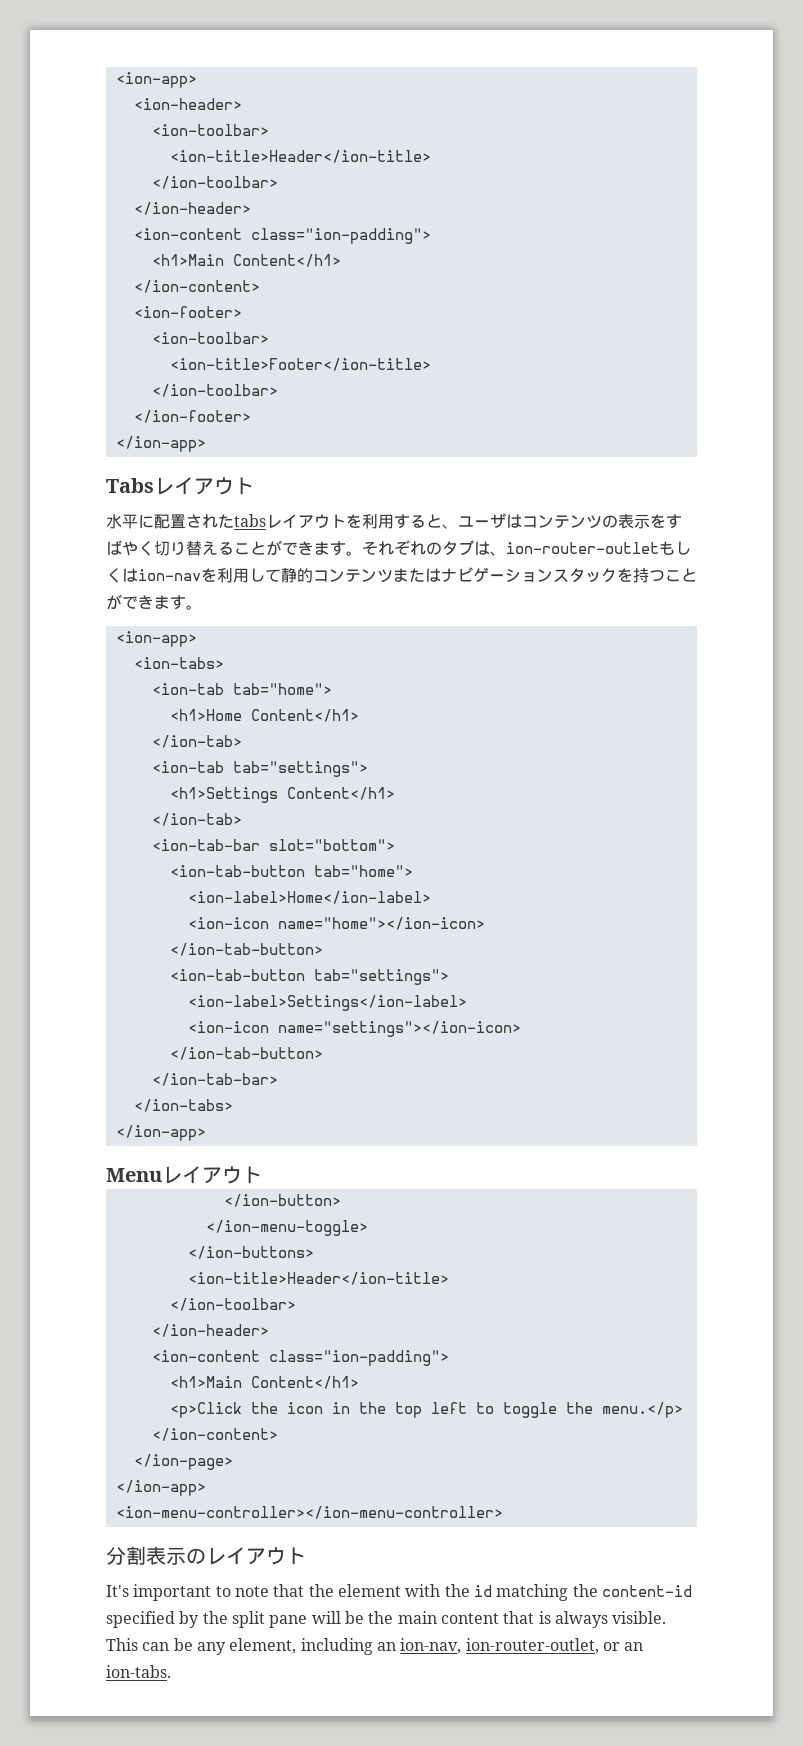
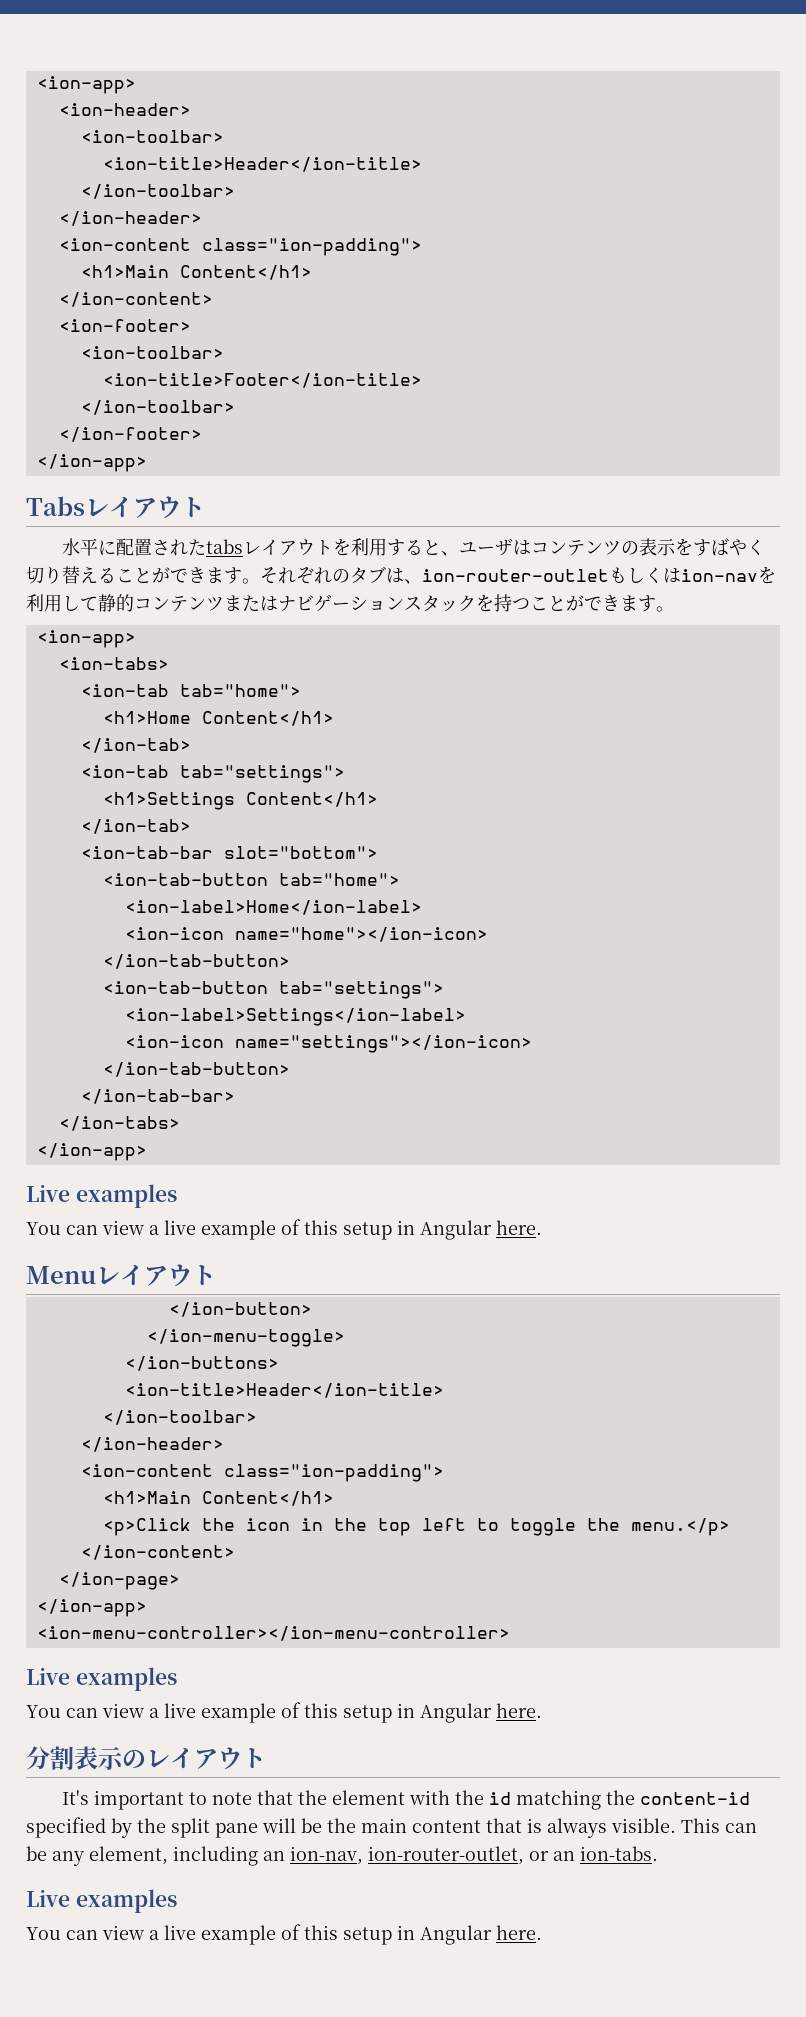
  </ion-tabs>
  </ion-app>
+ Live examples
+ You can view a live example of this setup in Angular here.
  <ion-menu-controller></ion-menu-controller>
+ Live examples
+ You can view a live example of this setup in Angular here.
  This can be any element, including an ion-nav, ion-router-outlet, or an ion-tabs.
+ Live examples
+ You can view a live example of this setup in Angular here.

